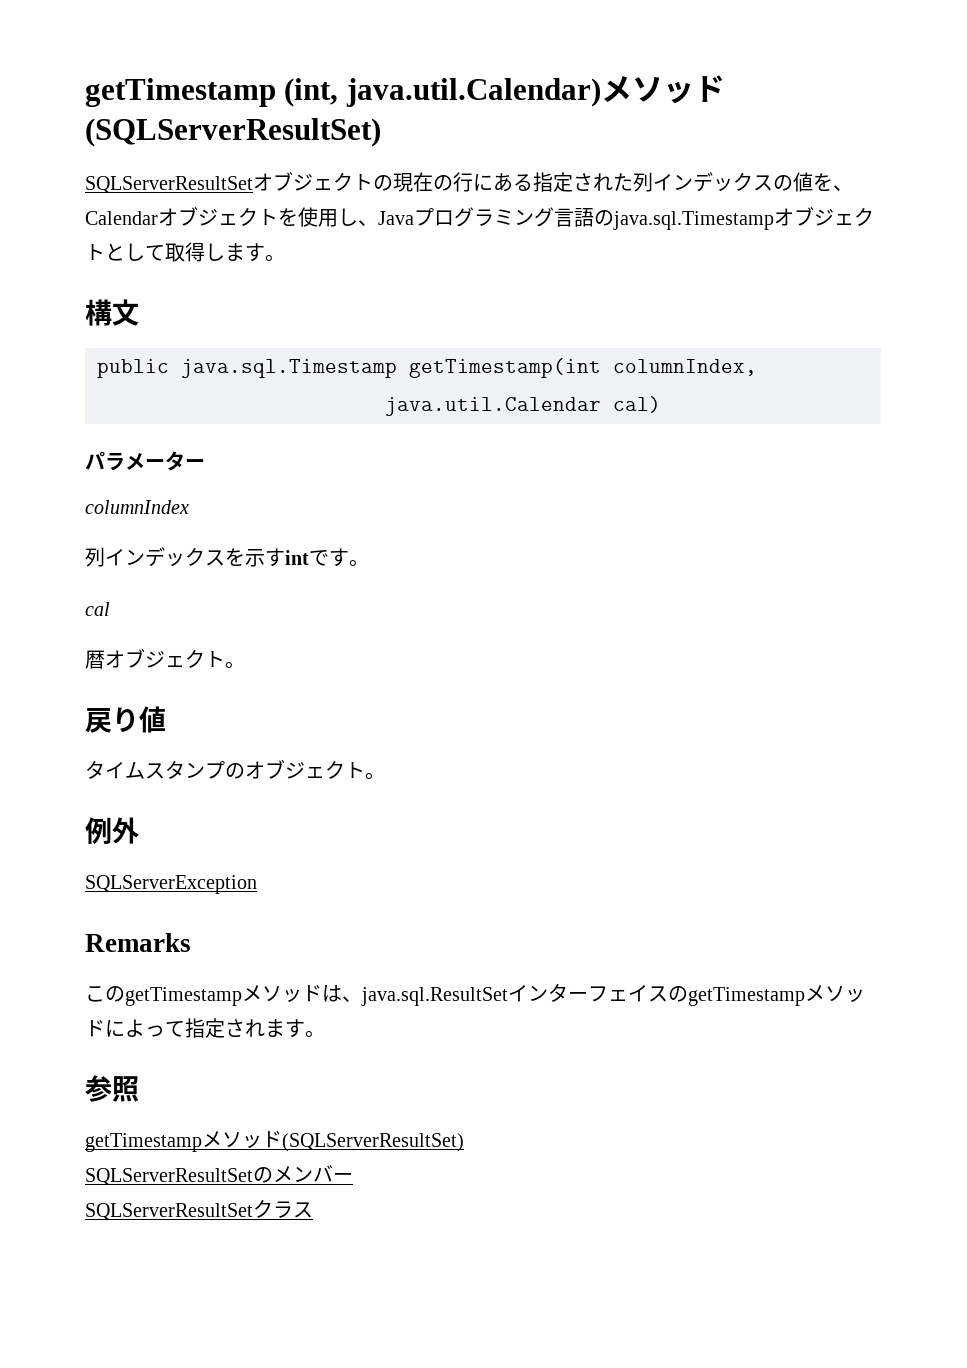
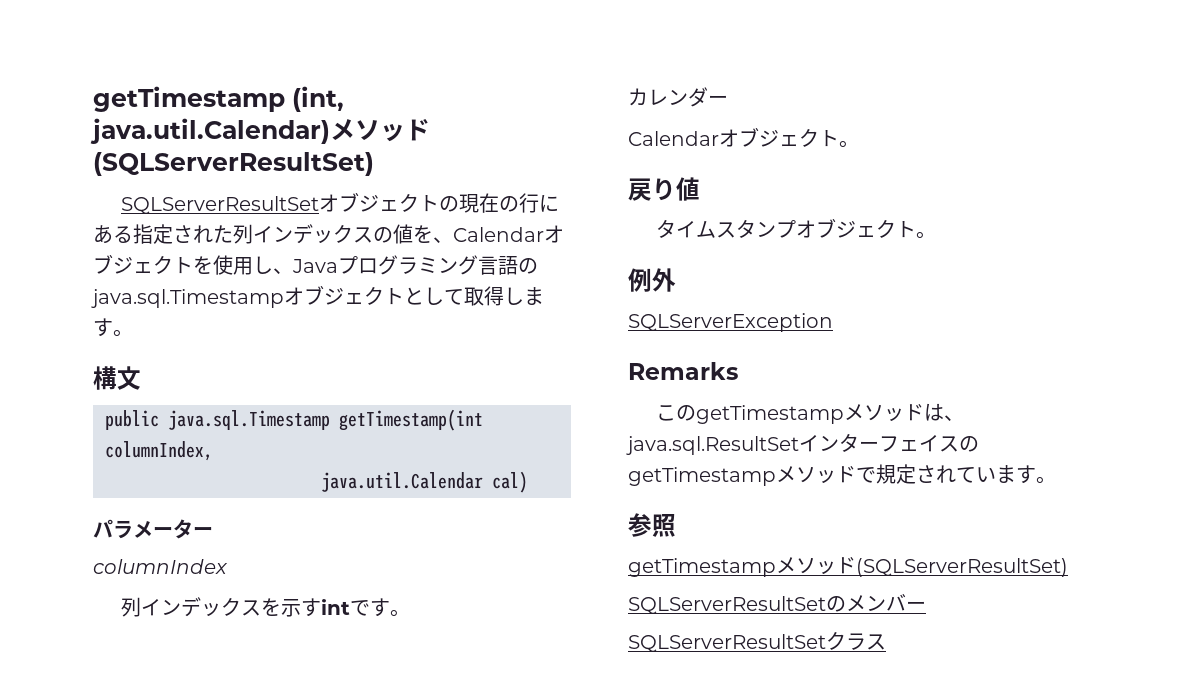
- cal
- 暦オブジェクト。
+ カレンダー
+ Calendarオブジェクト。
- タイムスタンプのオブジェクト。
+ タイムスタンプオブジェクト。
- このgetTimestampメソッドは、java.sql.ResultSetインターフェイスのgetTimestampメソッドによって指定されます。
+ このgetTimestampメソッドは、java.sql.ResultSetインターフェイスのgetTimestampメソッドで規定されています。

